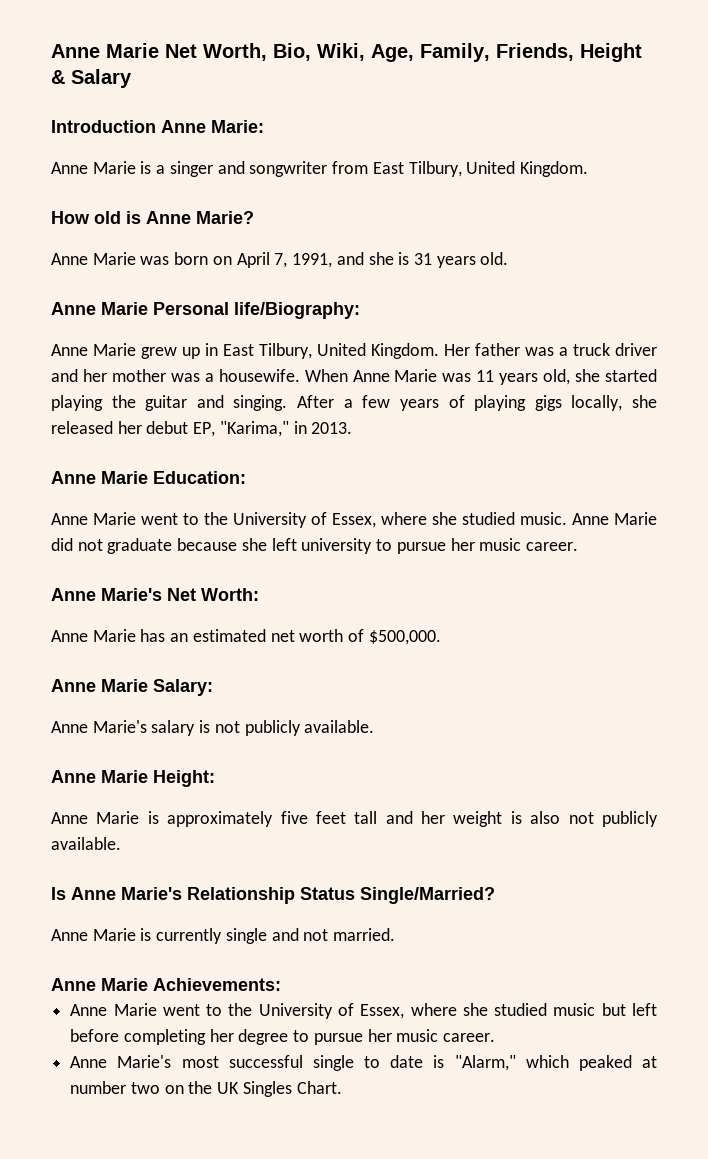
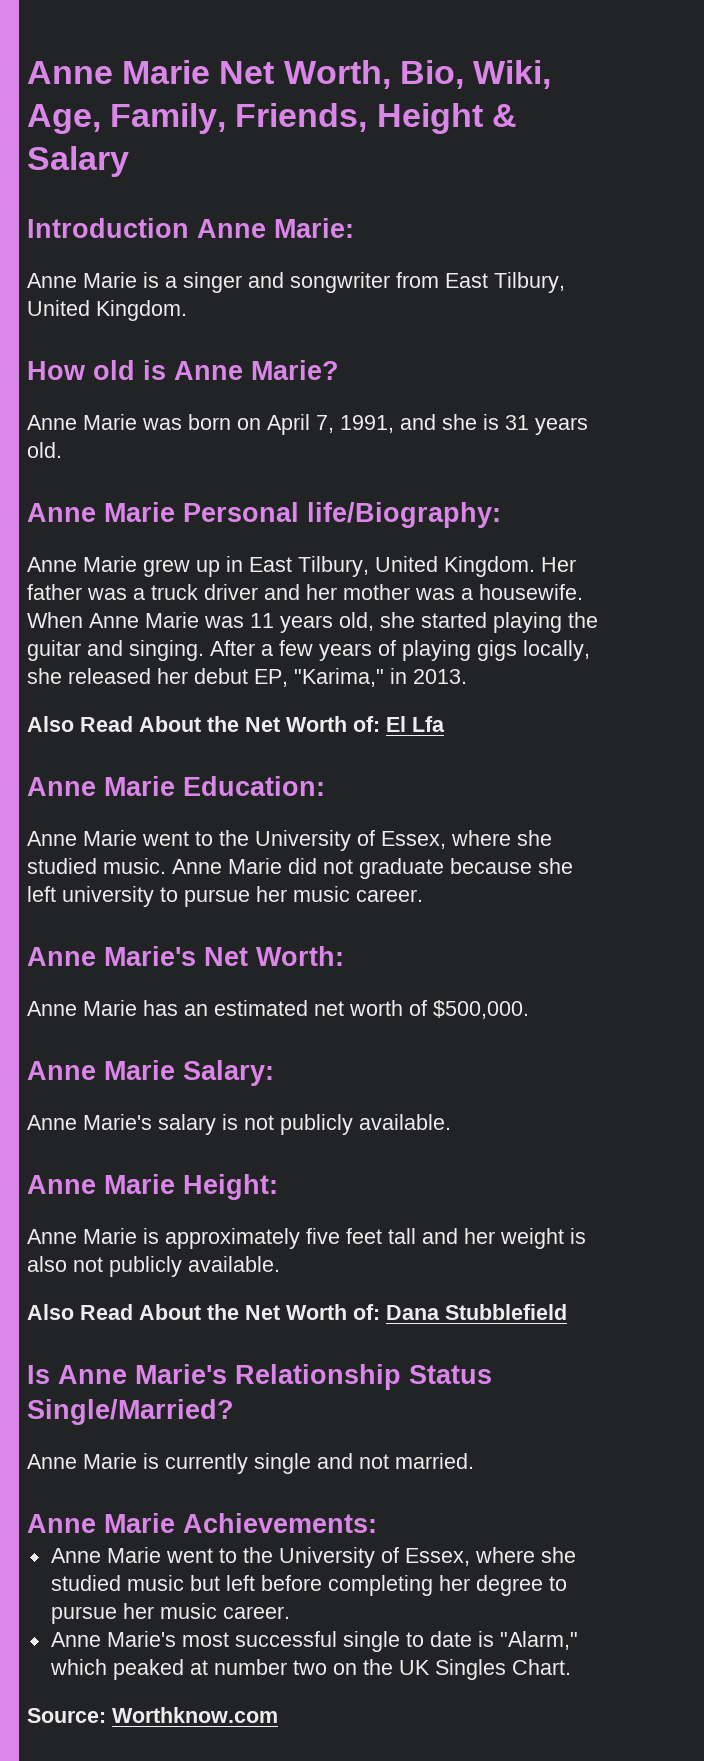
+ Also Read About the Net Worth of: El Lfa
+ Also Read About the Net Worth of: Dana Stubblefield
+ Source: Worthknow.com

